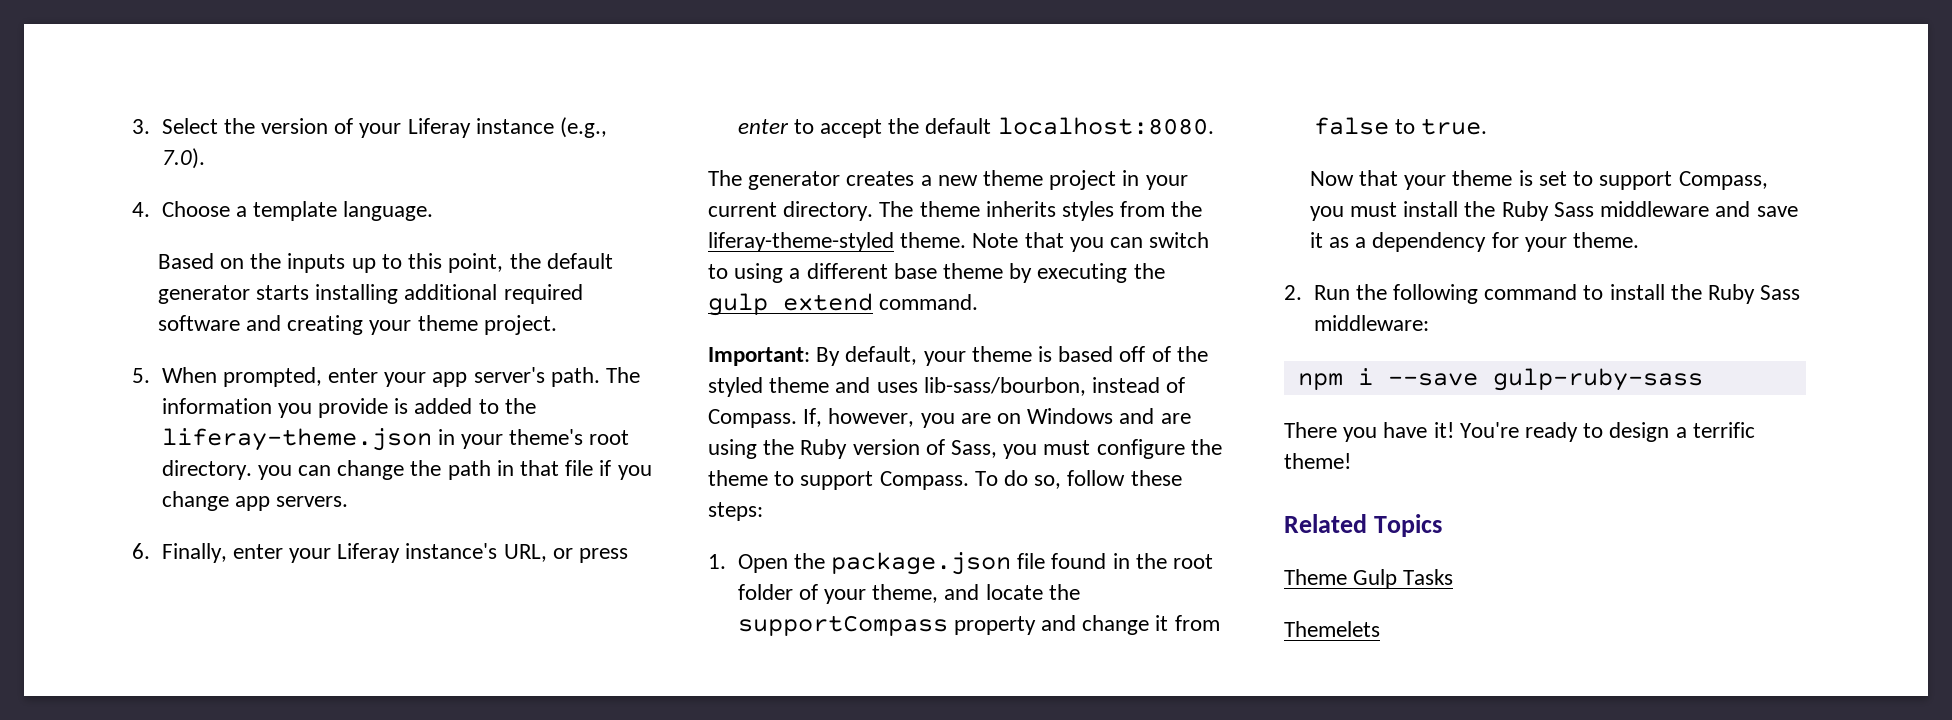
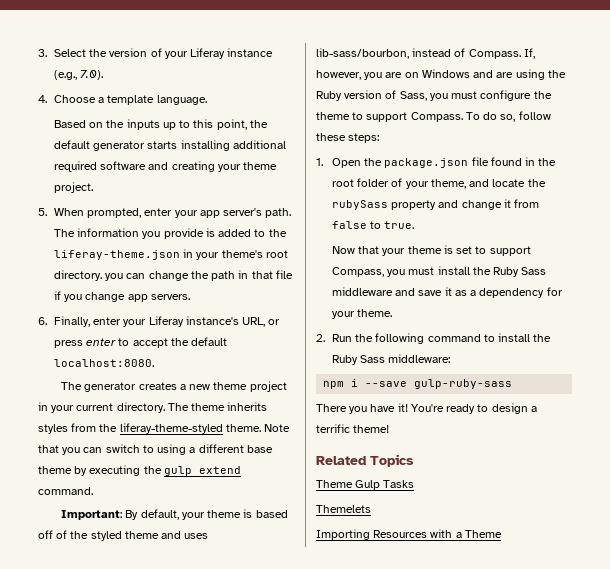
- 1. Open the package.json file found in the root folder of your theme, and locate the supportCompass property and change it from false to true.
+ 1. Open the package.json file found in the root folder of your theme, and locate the rubySass property and change it from false to true.
+ Importing Resources with a Theme

